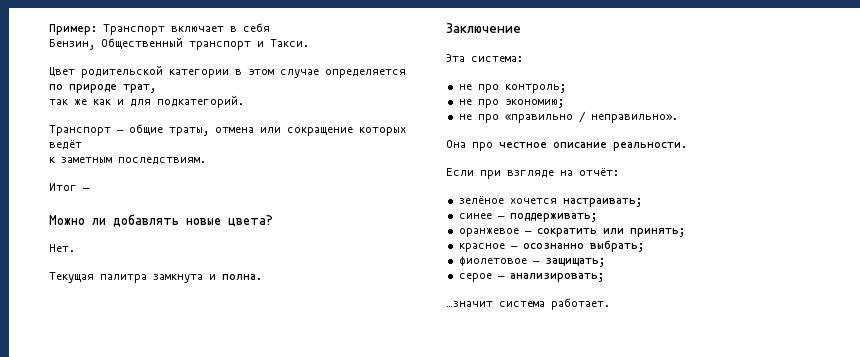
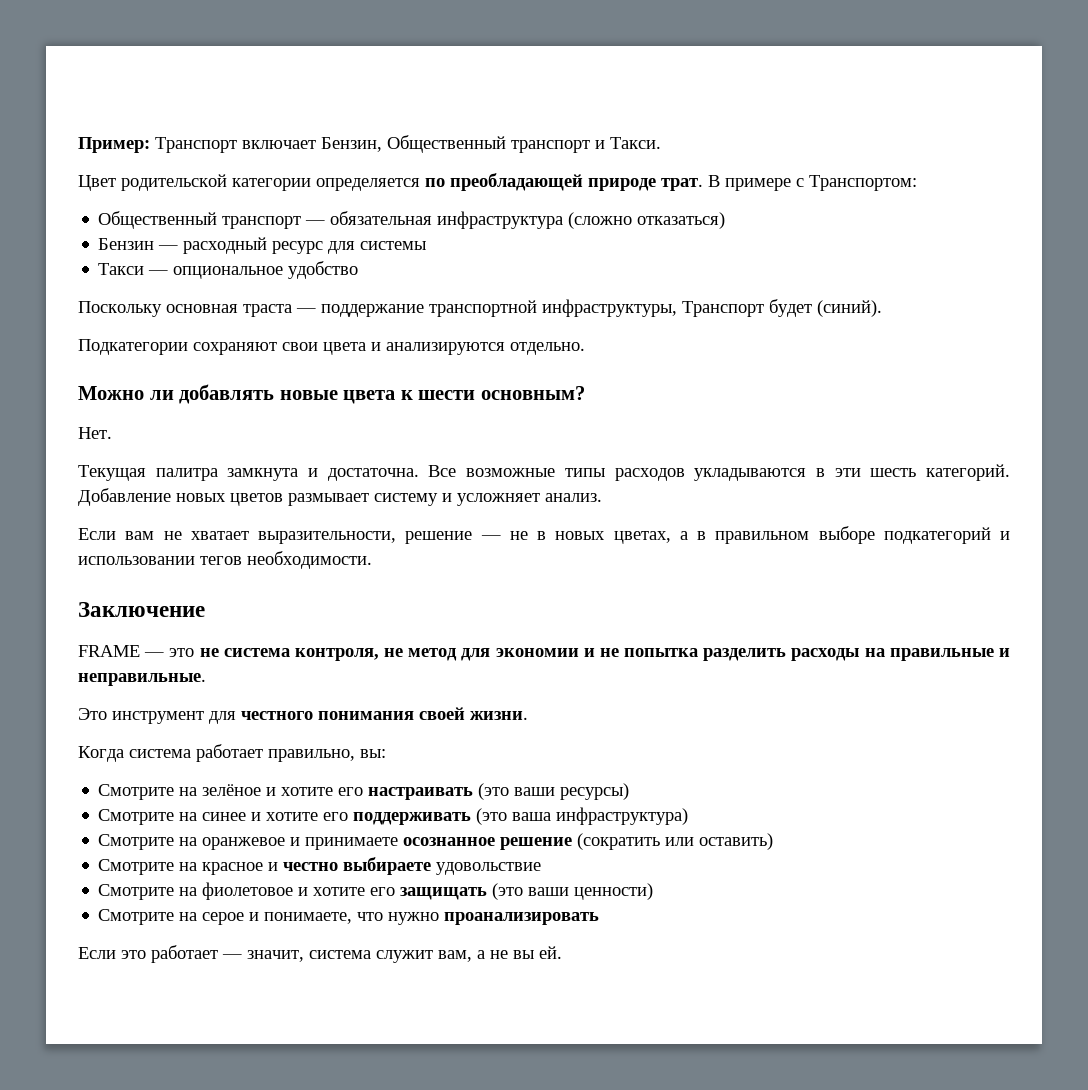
- Пример: Транспорт включает в себя
- Бензин, Общественный транспорт и Такси.
+ Пример: Транспорт включает Бензин, Общественный транспорт и Такси.
- Цвет родительской категории в этом случае определяется по природе трат,
- так же как и для подкатегорий.
- Транспорт — общие траты, отмена или сокращение которых ведёт
- к заметным последствиям.
- Итог —
+ Цвет родительской категории определяется по преобладающей природе трат. В примере с Транспортом:
+ Общественный транспорт — обязательная инфраструктура (сложно отказаться)
+ Бензин — расходный ресурс для системы
+ Такси — опциональное удобство
+ Поскольку основная траста — поддержание транспортной инфраструктуры, Транспорт будет (синий).
+ Подкатегории сохраняют свои цвета и анализируются отдельно.
- Можно ли добавлять новые цвета?
+ Можно ли добавлять новые цвета к шести основным?
- Текущая палитра замкнута и полна.
+ Текущая палитра замкнута и достаточна. Все возможные типы расходов укладываются в эти шесть категорий. Добавление новых цветов размывает систему и усложняет анализ.
+ Если вам не хватает выразительности, решение — не в новых цветах, а в правильном выборе подкатегорий и использовании тегов необходимости.
  Заключение
- Эта система:
- не про контроль;
- не про экономию;
- не про «правильно / неправильно».
- Она про честное описание реальности.
- Если при взгляде на отчёт:
- зелёное хочется настраивать;
- синее — поддерживать;
- оранжевое — сократить или принять;
- красное — осознанно выбрать;
- фиолетовое — защищать;
- серое — анализировать;
- …значит система работает.
+ FRAME — это не система контроля, не метод для экономии и не попытка разделить расходы на правильные и неправильные.
+ Это инструмент для честного понимания своей жизни.
+ Когда система работает правильно, вы:
+ Смотрите на зелёное и хотите его настраивать (это ваши ресурсы)
+ Смотрите на синее и хотите его поддерживать (это ваша инфраструктура)
+ Смотрите на оранжевое и принимаете осознанное решение (сократить или оставить)
+ Смотрите на красное и честно выбираете удовольствие
+ Смотрите на фиолетовое и хотите его защищать (это ваши ценности)
+ Смотрите на серое и понимаете, что нужно проанализировать
+ Если это работает — значит, система служит вам, а не вы ей.

